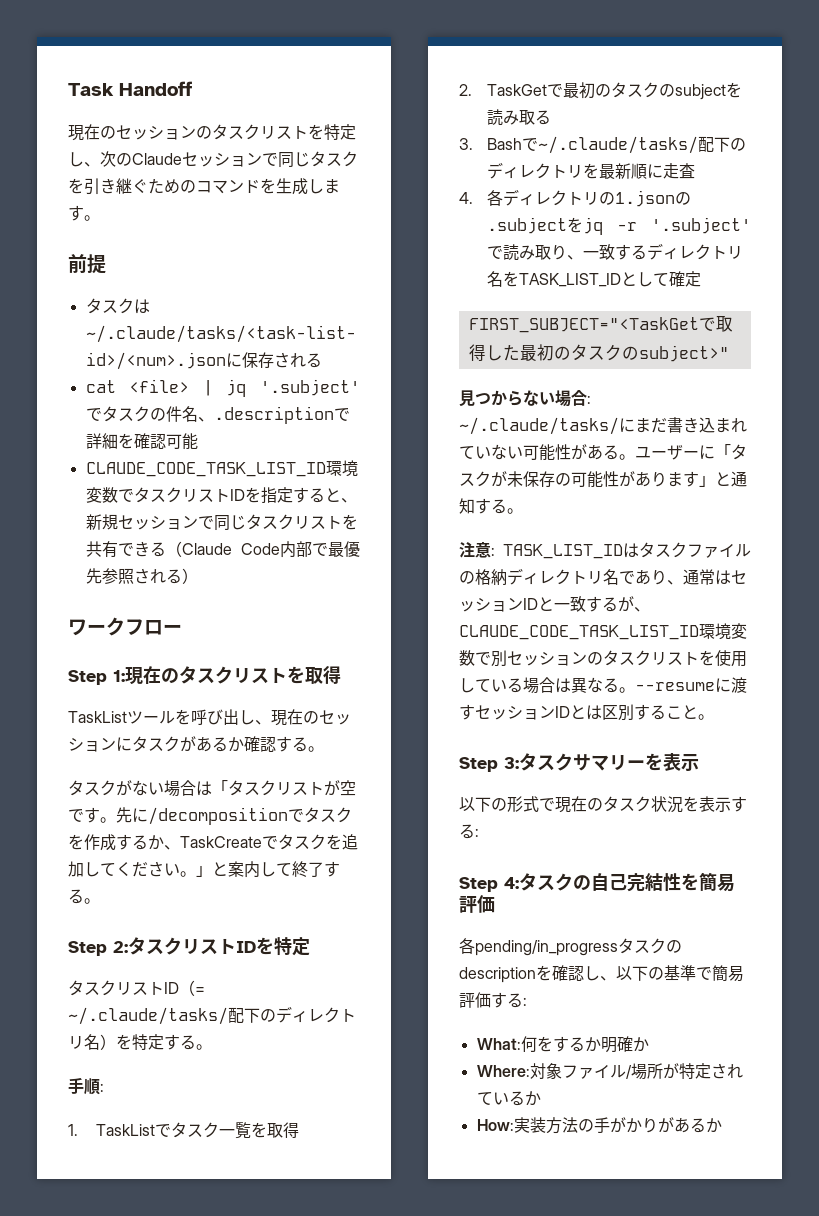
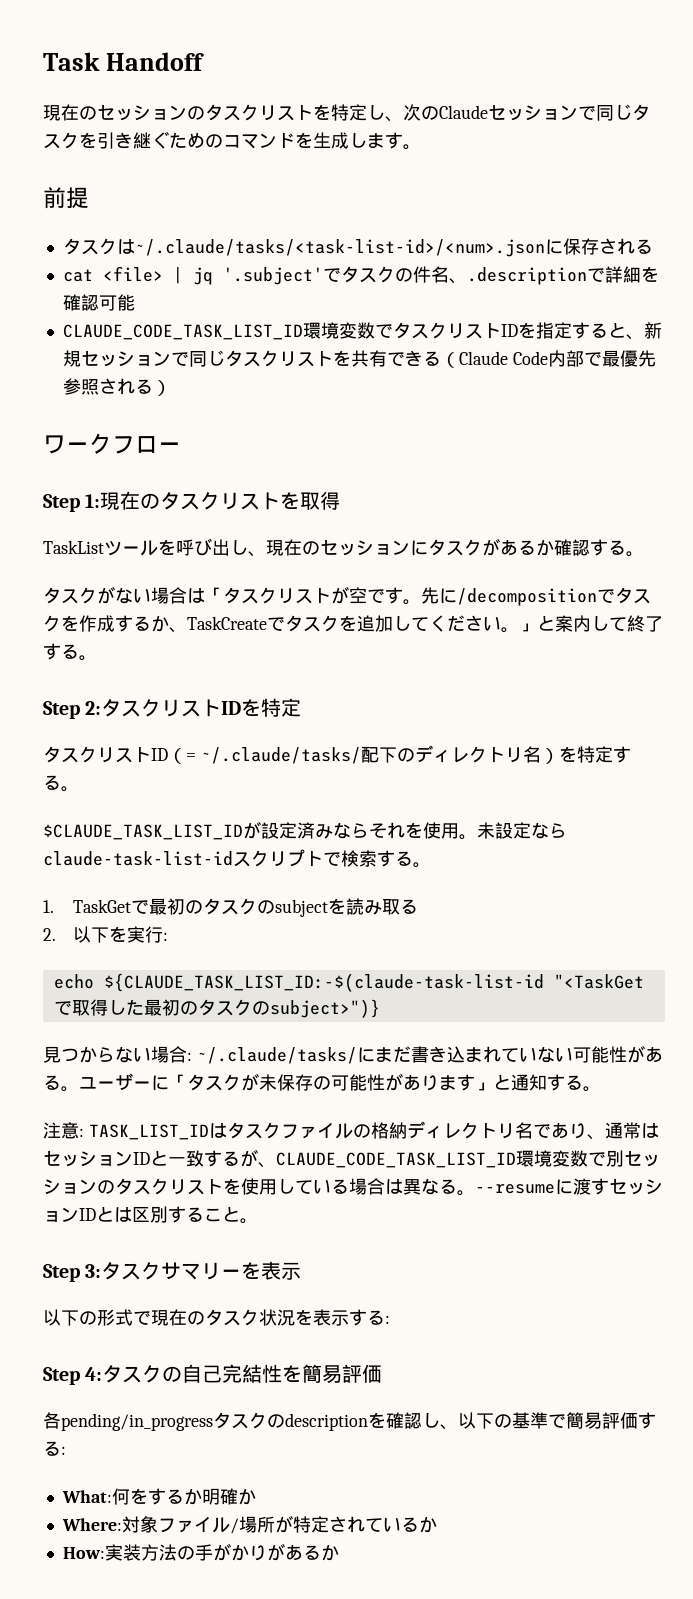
- 手順:
- 1. TaskListでタスク一覧を取得
- 2. TaskGetで最初のタスクのsubjectを読み取る
+ $CLAUDE_TASK_LIST_IDが設定済みならそれを使用。未設定ならclaude-task-list-idスクリプトで検索する。
+ 1. TaskGetで最初のタスクのsubjectを読み取る
- 3. Bashで~/.claude/tasks/配下のディレクトリを最新順に走査
- 4.各ディレクトリの1.jsonの.subjectをjq -r '.subject'で読み取り、一致するディレクトリ名をTASK_LIST_IDとして確定
- FIRST_SUBJECT="<TaskGetで取得した最初のタスクのsubject>"
+ 2.以下を実行:
+ echo ${CLAUDE_TASK_LIST_ID:-$(claude-task-list-id "<TaskGetで取得した最初のタスクのsubject>")}

